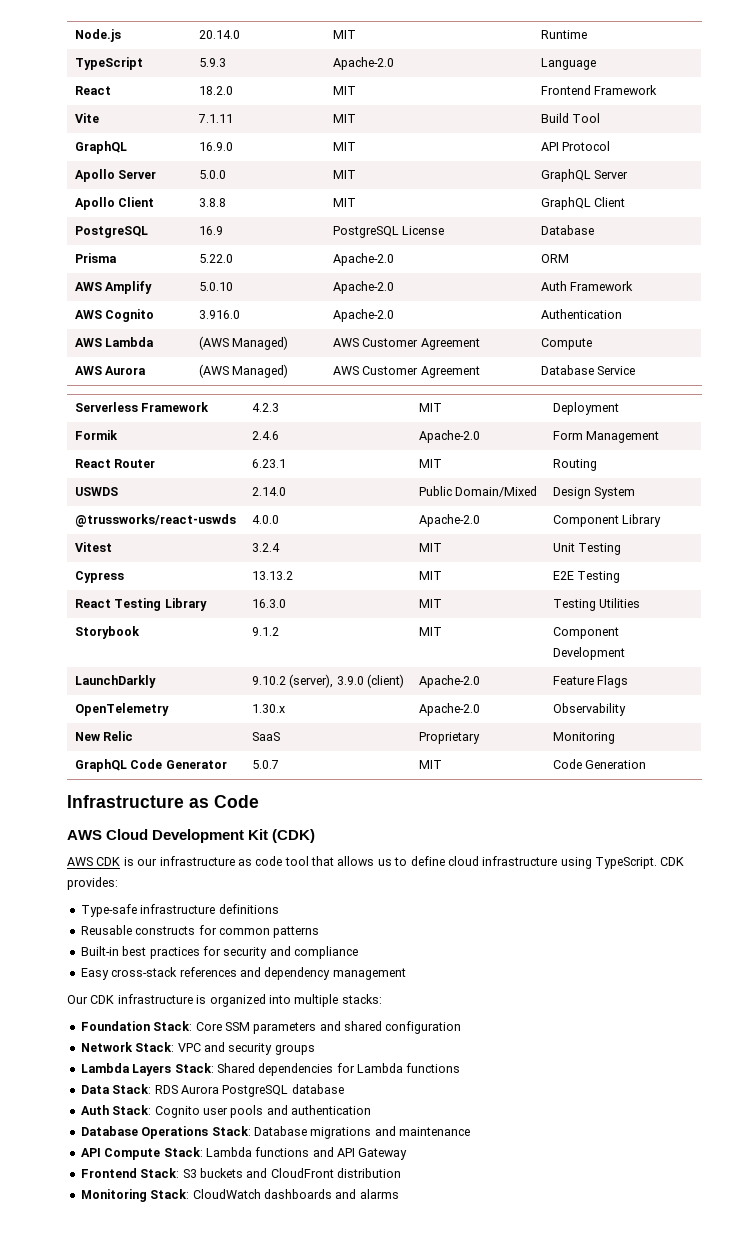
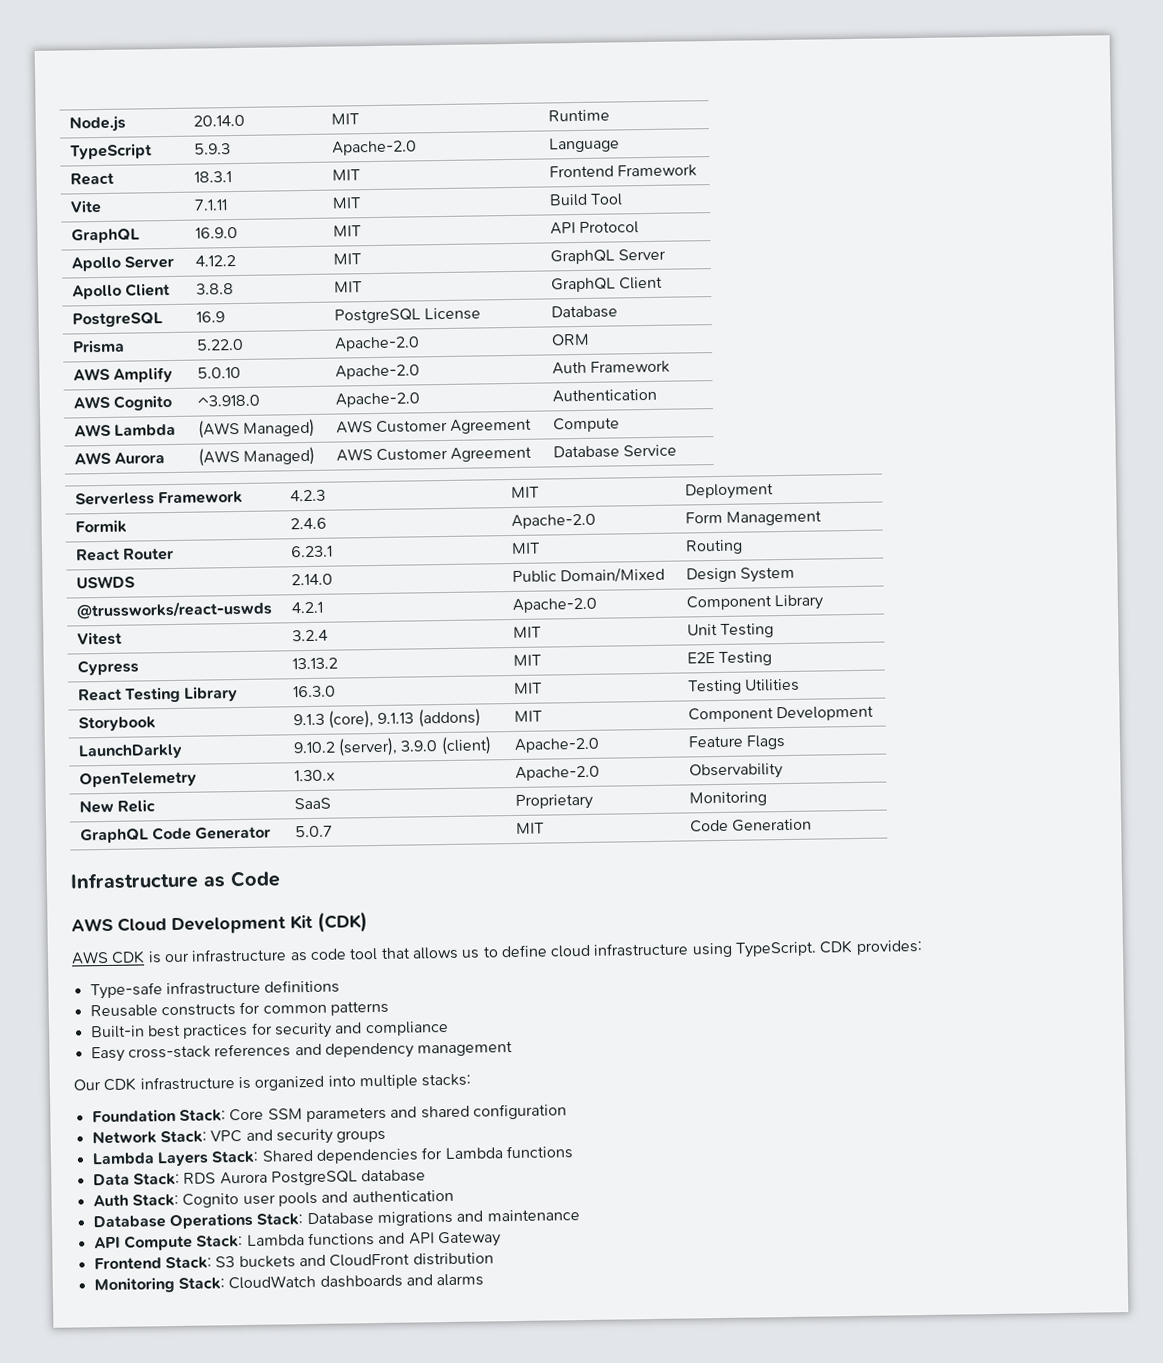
- React | 18.2.0 | MIT | Frontend Framework
+ React | 18.3.1 | MIT | Frontend Framework
- Apollo Server | 5.0.0 | MIT | GraphQL Server
+ Apollo Server | 4.12.2 | MIT | GraphQL Server
- AWS Cognito | 3.916.0 | Apache-2.0 | Authentication
+ AWS Cognito | ^3.918.0 | Apache-2.0 | Authentication
- @trussworks/react-uswds | 4.0.0 | Apache-2.0 | Component Library
+ @trussworks/react-uswds | 4.2.1 | Apache-2.0 | Component Library
- Storybook | 9.1.2 | MIT | Component Development
+ Storybook | 9.1.3 (core), 9.1.13 (addons) | MIT | Component Development

